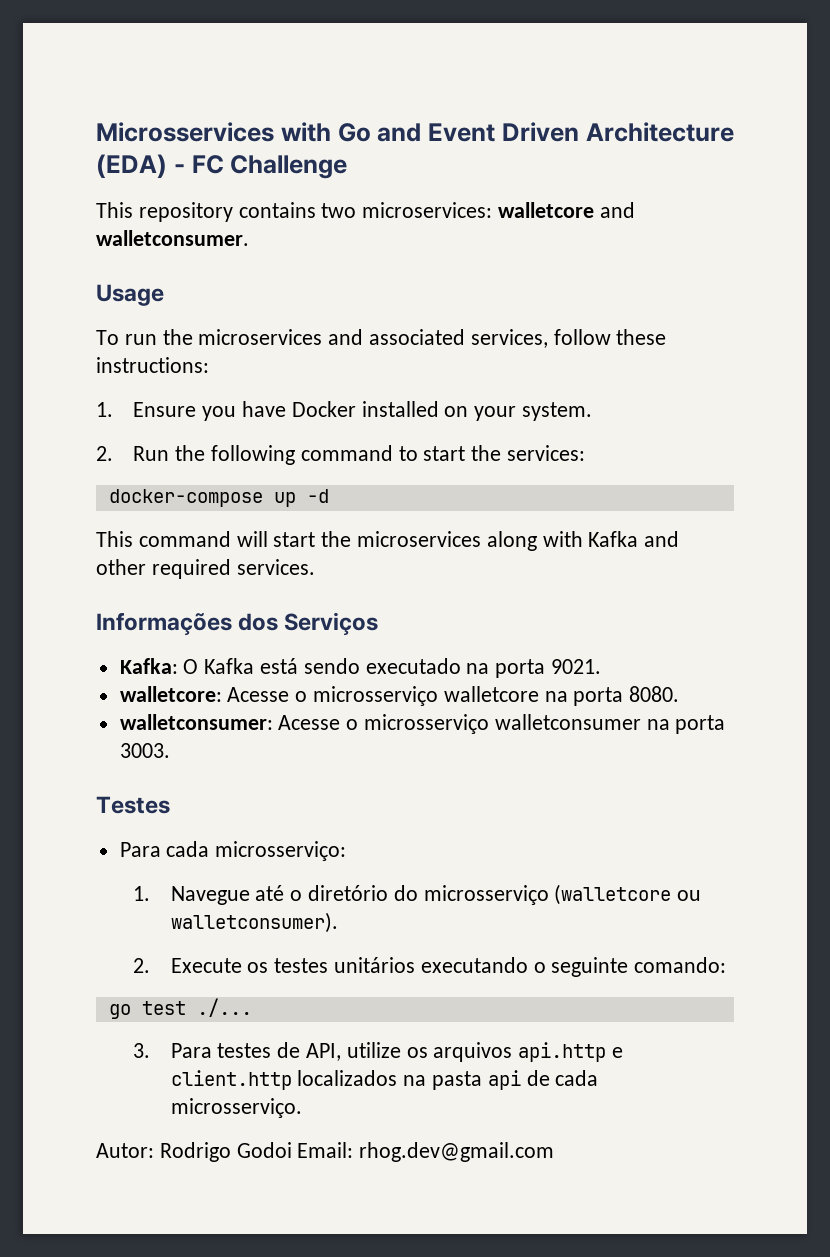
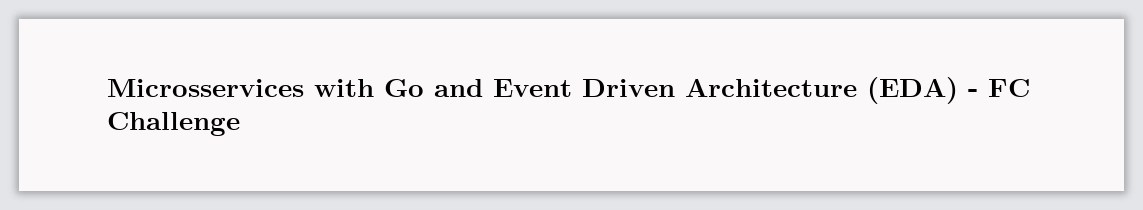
- This repository contains two microservices: walletcore and walletconsumer.
- Usage
- To run the microservices and associated services, follow these instructions:
- 1. Ensure you have Docker installed on your system.
- 2. Run the following command to start the services:
- docker-compose up -d
- This command will start the microservices along with Kafka and other required services.
- Informações dos Serviços
- Kafka: O Kafka está sendo executado na porta 9021.
- walletcore: Acesse o microsserviço walletcore na porta 8080.
- walletconsumer: Acesse o microsserviço walletconsumer na porta 3003.
- Testes
- Para cada microsserviço:
- 1. Navegue até o diretório do microsserviço (walletcore ou walletconsumer).
- 2. Execute os testes unitários executando o seguinte comando:
- go test ./...
- 3. Para testes de API, utilize os arquivos api.http e client.http localizados na pasta api de cada microsserviço.
- Autor: Rodrigo Godoi Email: rhog.dev@gmail.com

